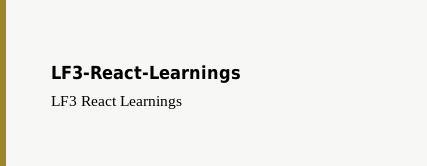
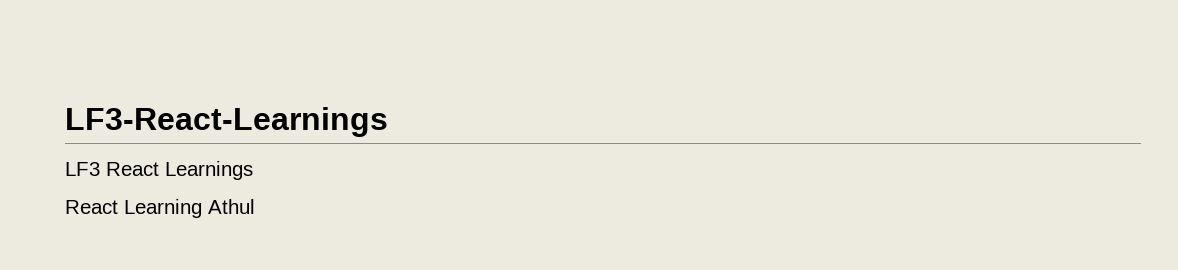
+ React Learning Athul

